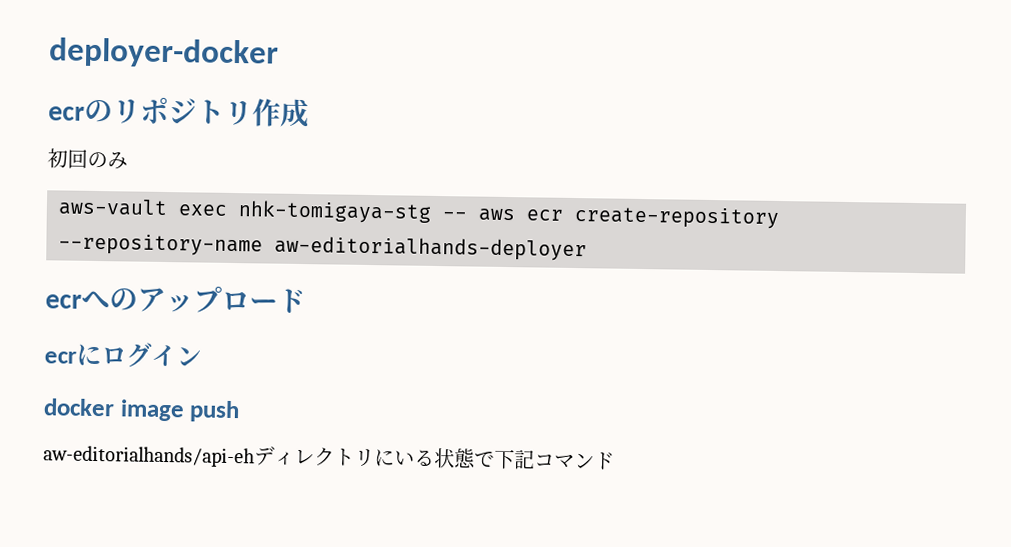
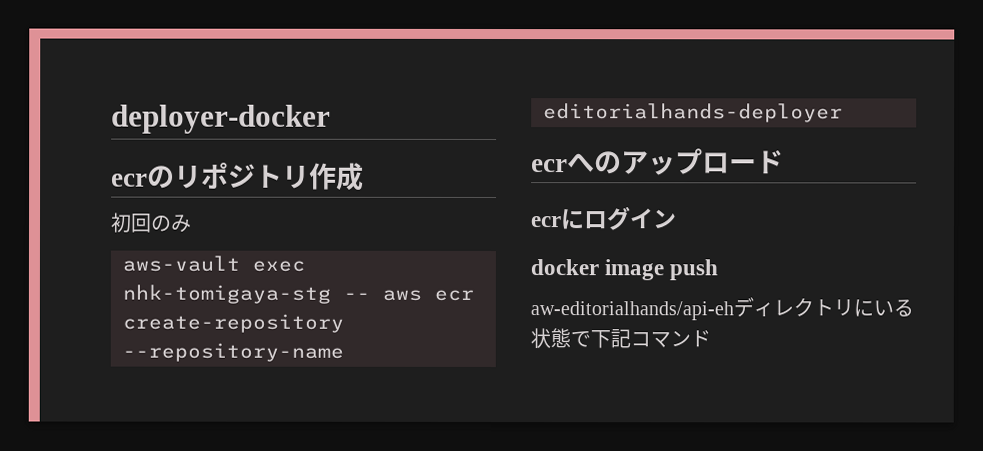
- aws-vault exec nhk-tomigaya-stg -- aws ecr create-repository --repository-name aw-editorialhands-deployer
+ aws-vault exec nhk-tomigaya-stg -- aws ecr create-repository --repository-name editorialhands-deployer

